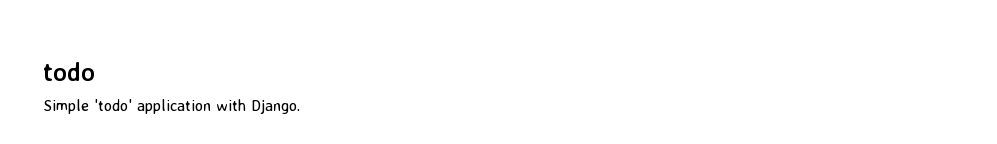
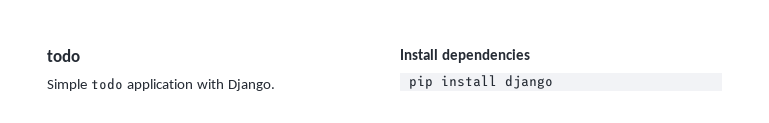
- Simple 'todo' application with Django.
+ Simple todo application with Django.
+ Install dependencies
+ pip install django

